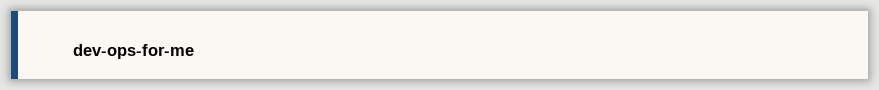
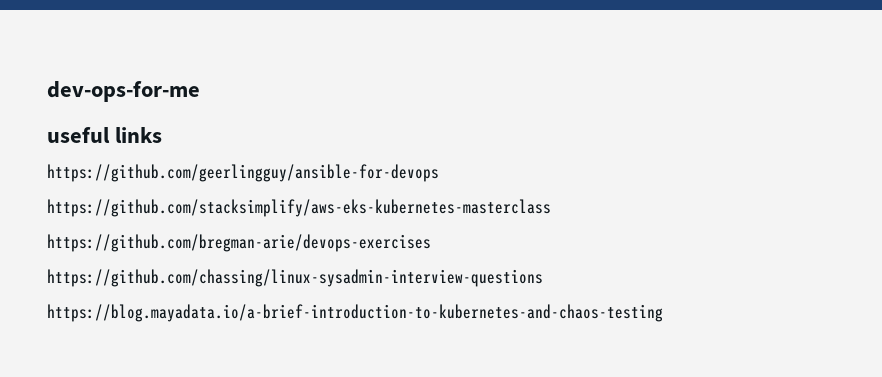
+ useful links
+ https://github.com/geerlingguy/ansible-for-devops
+ https://github.com/stacksimplify/aws-eks-kubernetes-masterclass
+ https://github.com/bregman-arie/devops-exercises
+ https://github.com/chassing/linux-sysadmin-interview-questions
+ https://blog.mayadata.io/a-brief-introduction-to-kubernetes-and-chaos-testing

